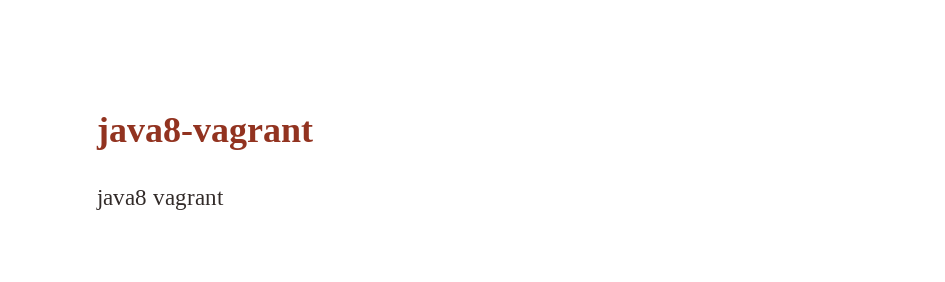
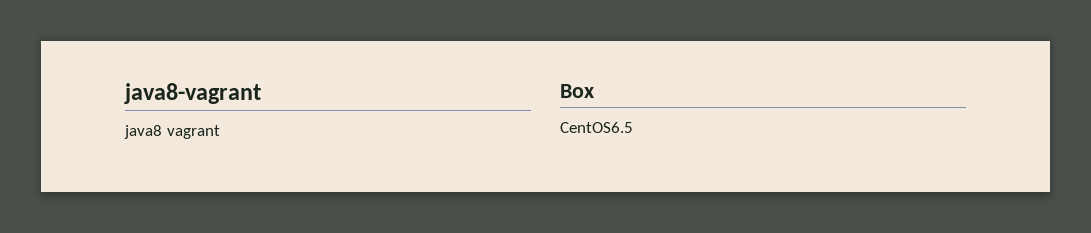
+ Box
+ CentOS6.5

